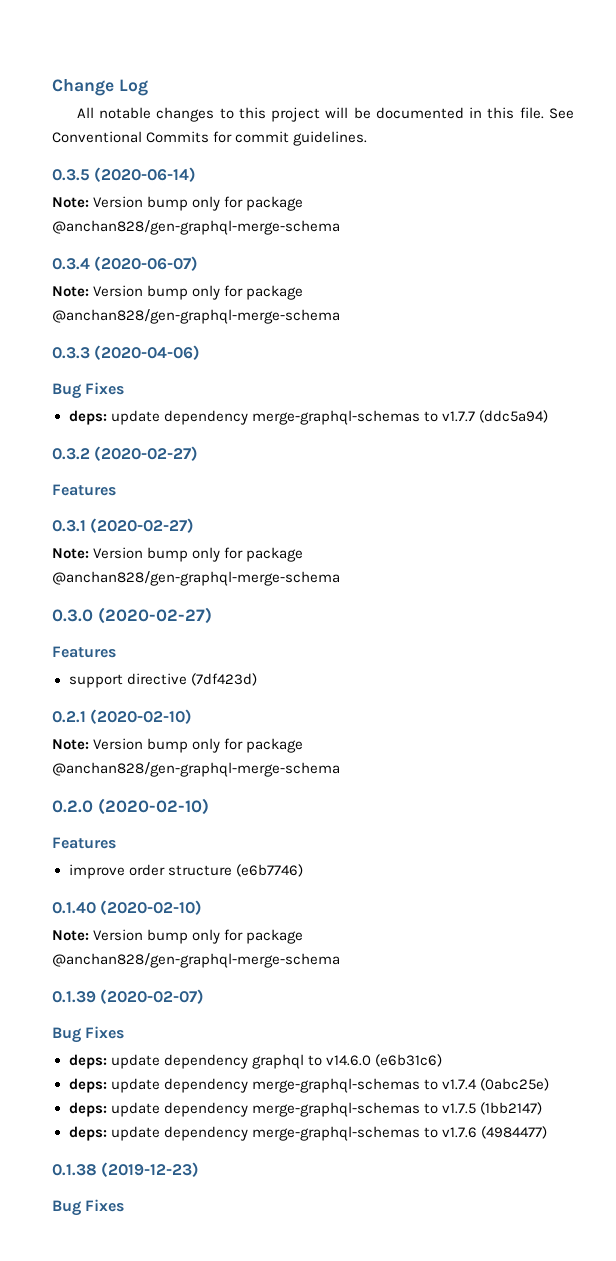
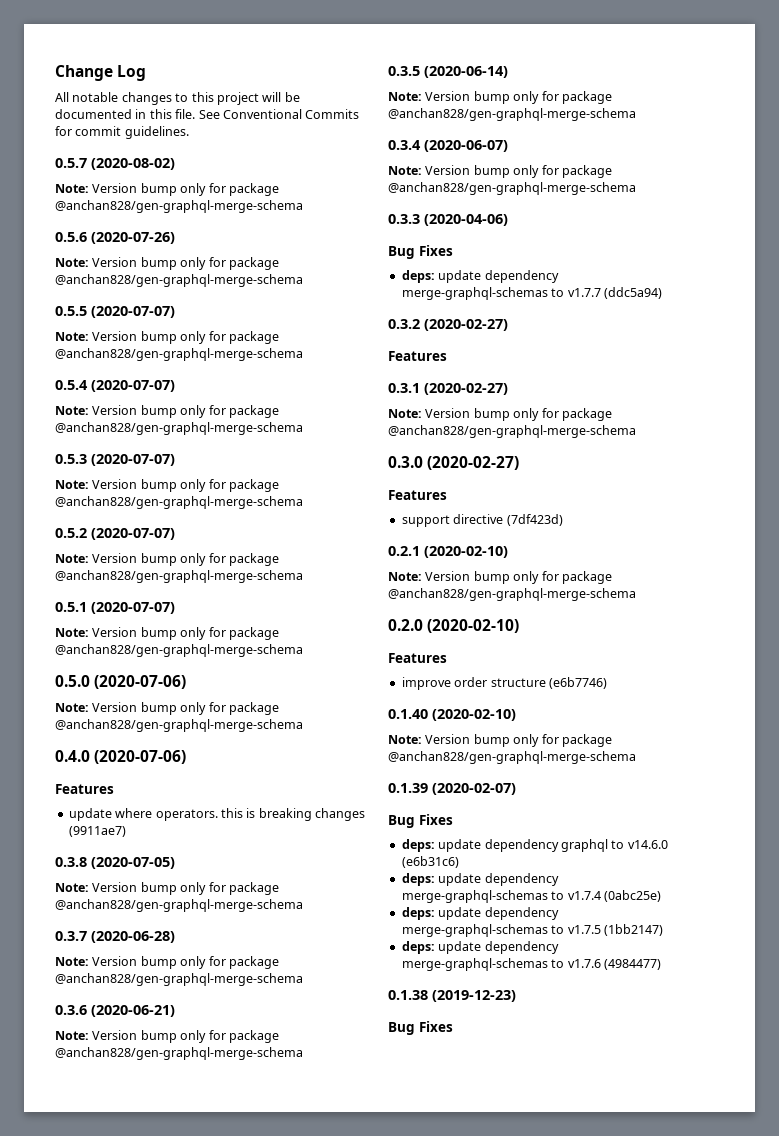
+ 0.5.7 (2020-08-02)
+ Note: Version bump only for package @anchan828/gen-graphql-merge-schema
+ 0.5.6 (2020-07-26)
+ Note: Version bump only for package @anchan828/gen-graphql-merge-schema
+ 0.5.5 (2020-07-07)
+ Note: Version bump only for package @anchan828/gen-graphql-merge-schema
+ 0.5.4 (2020-07-07)
+ Note: Version bump only for package @anchan828/gen-graphql-merge-schema
+ 0.5.3 (2020-07-07)
+ Note: Version bump only for package @anchan828/gen-graphql-merge-schema
+ 0.5.2 (2020-07-07)
+ Note: Version bump only for package @anchan828/gen-graphql-merge-schema
+ 0.5.1 (2020-07-07)
+ Note: Version bump only for package @anchan828/gen-graphql-merge-schema
+ 0.5.0 (2020-07-06)
+ Note: Version bump only for package @anchan828/gen-graphql-merge-schema
+ 0.4.0 (2020-07-06)
+ Features
+ update where operators. this is breaking changes (9911ae7)
+ 0.3.8 (2020-07-05)
+ Note: Version bump only for package @anchan828/gen-graphql-merge-schema
+ 0.3.7 (2020-06-28)
+ Note: Version bump only for package @anchan828/gen-graphql-merge-schema
+ 0.3.6 (2020-06-21)
+ Note: Version bump only for package @anchan828/gen-graphql-merge-schema

